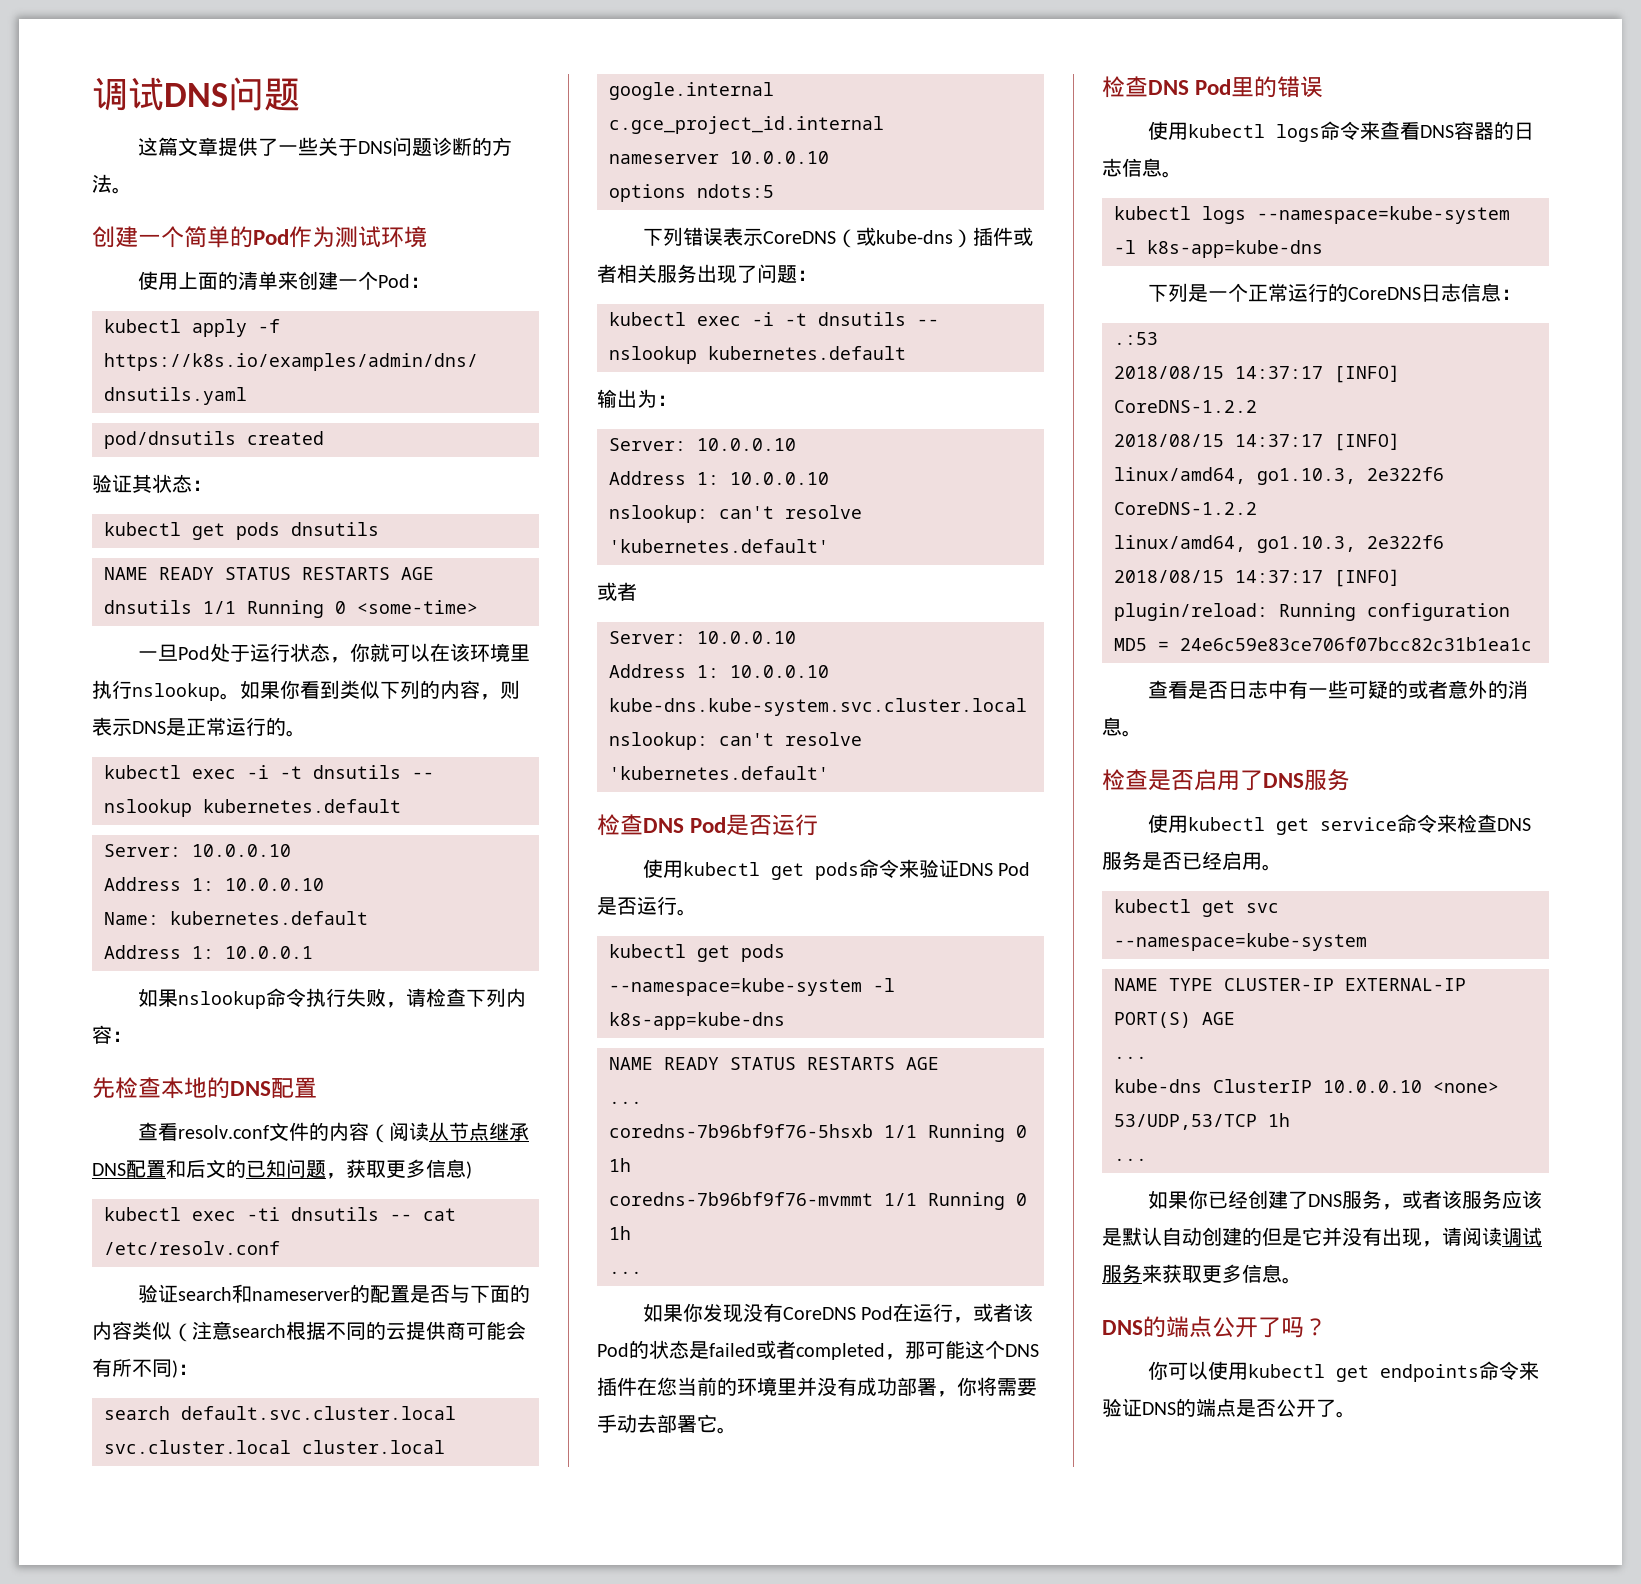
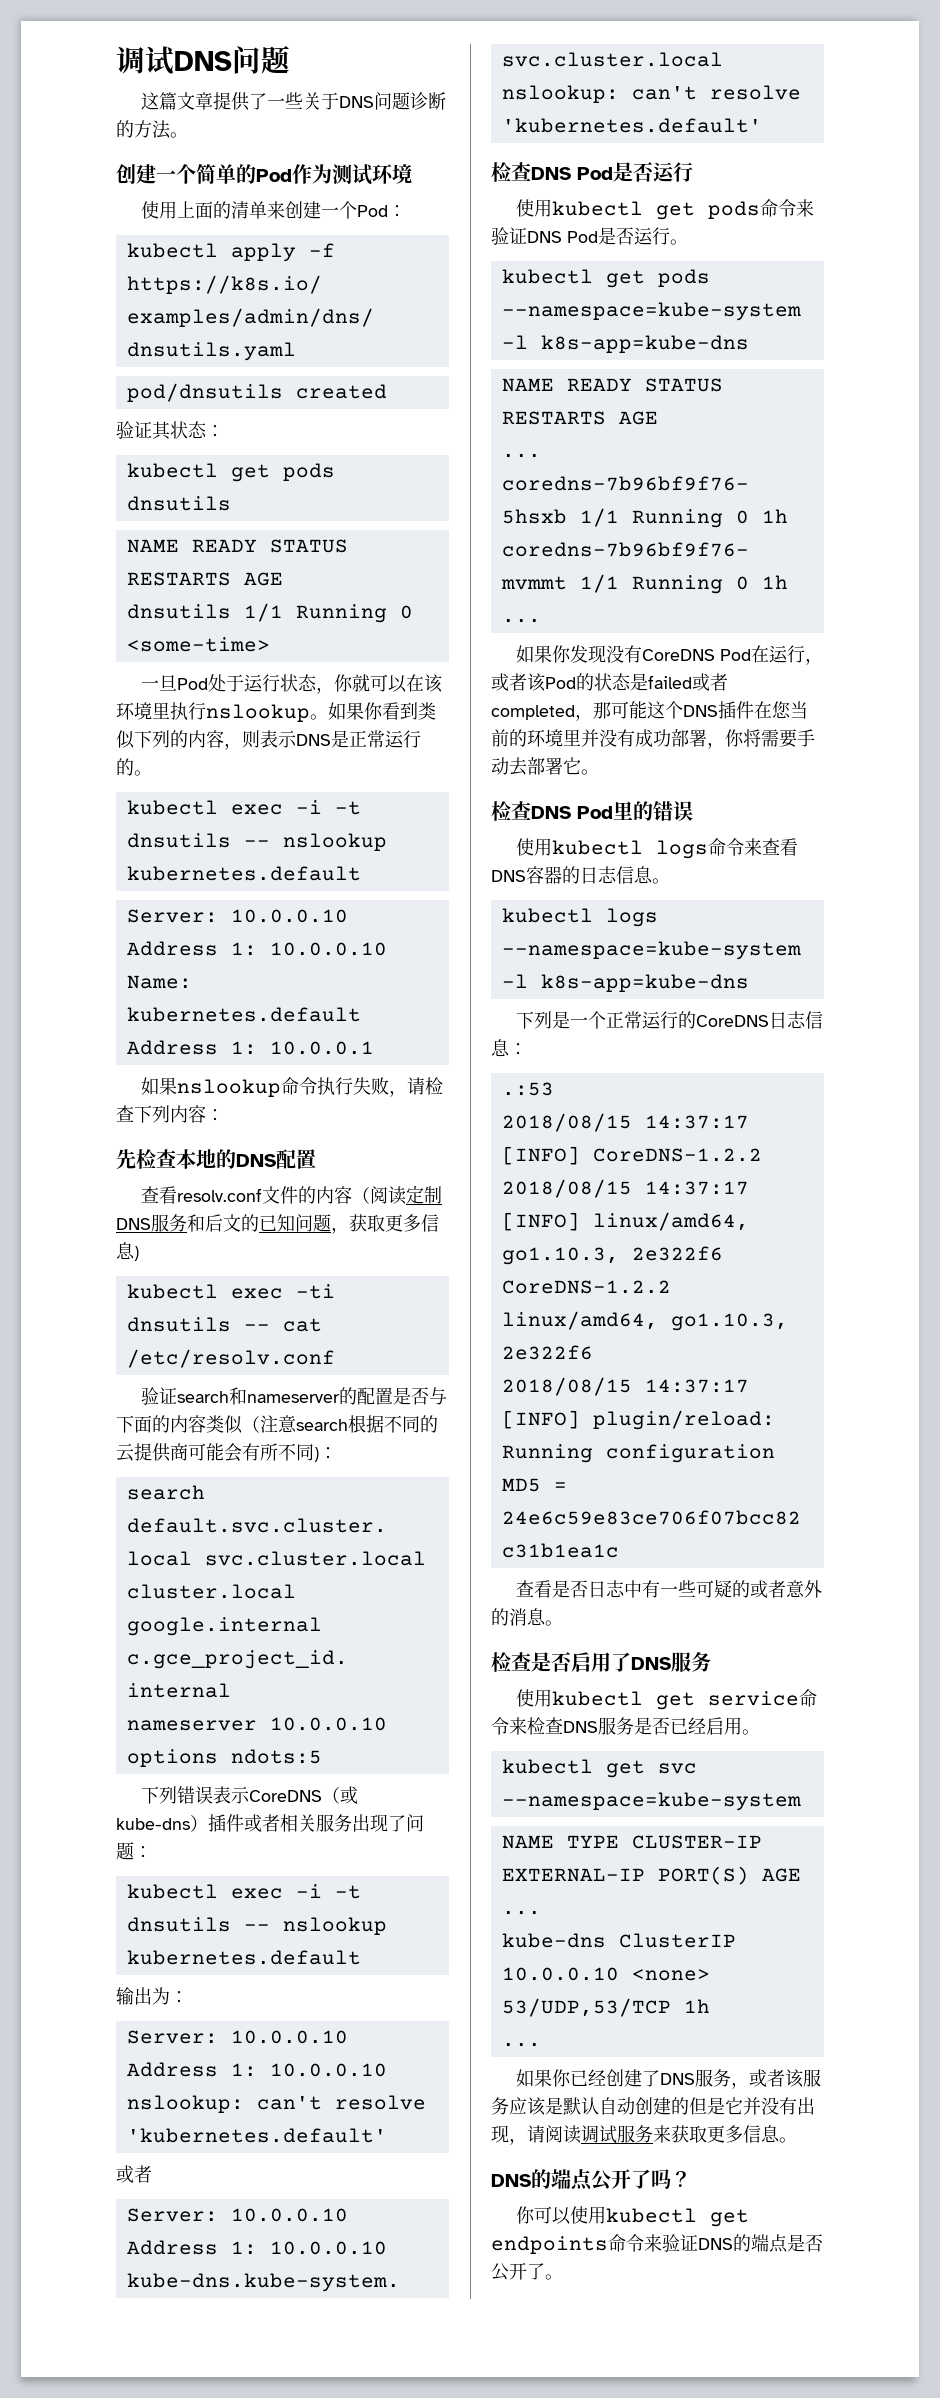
- 查看resolv.conf文件的内容（阅读从节点继承DNS配置和后文的已知问题，获取更多信息)
+ 查看resolv.conf文件的内容（阅读定制DNS服务和后文的已知问题，获取更多信息)

